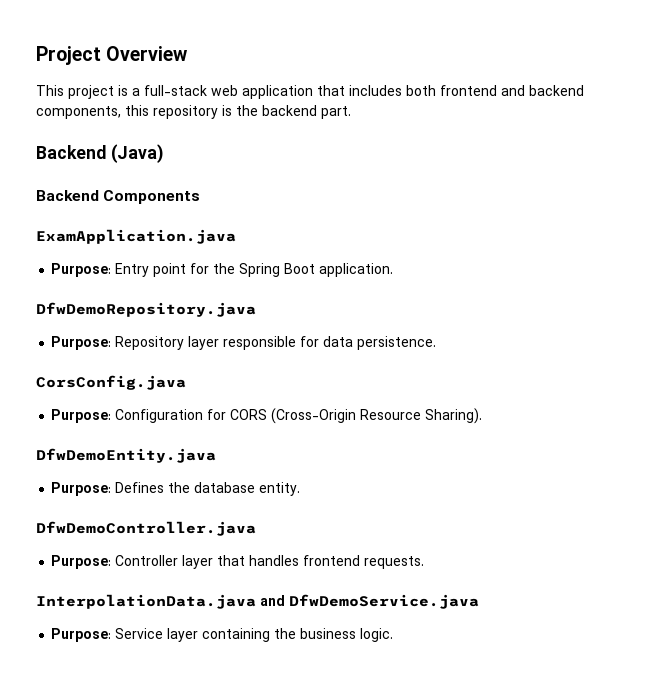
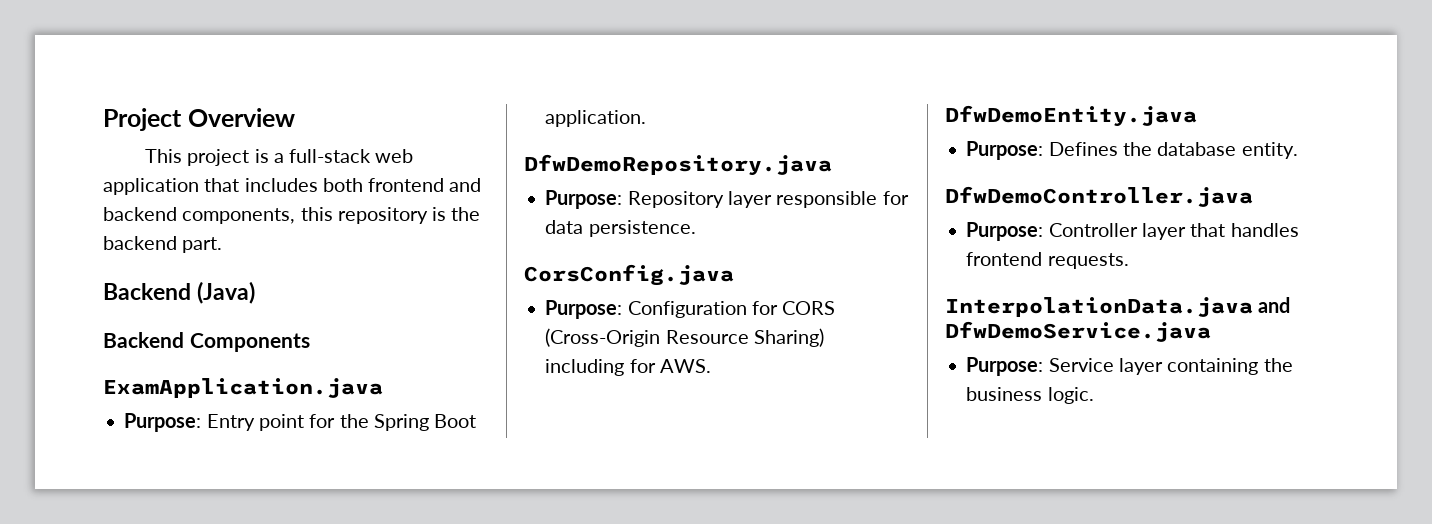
- Purpose: Configuration for CORS (Cross-Origin Resource Sharing).
+ Purpose: Configuration for CORS (Cross-Origin Resource Sharing) including for AWS.

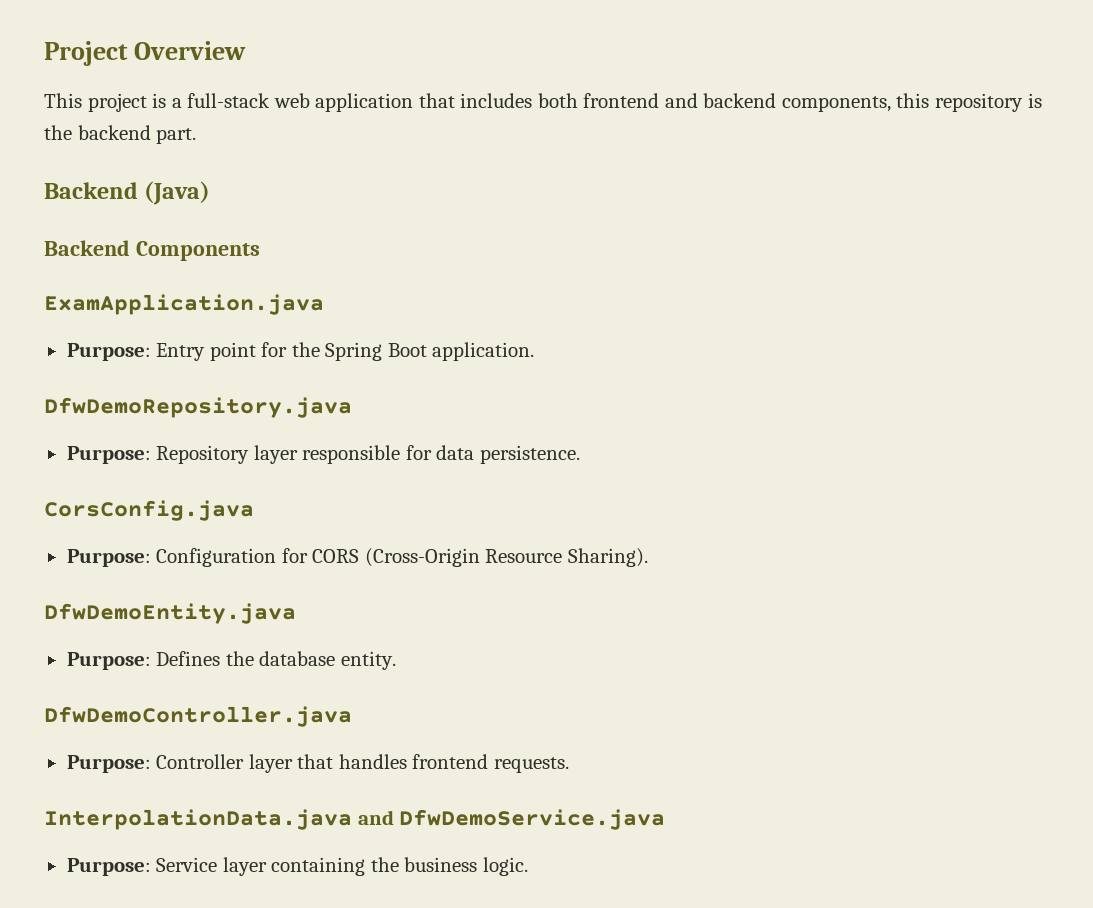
- Purpose: Configuration for CORS (Cross-Origin Resource Sharing) including for AWS.
+ Purpose: Configuration for CORS (Cross-Origin Resource Sharing).

